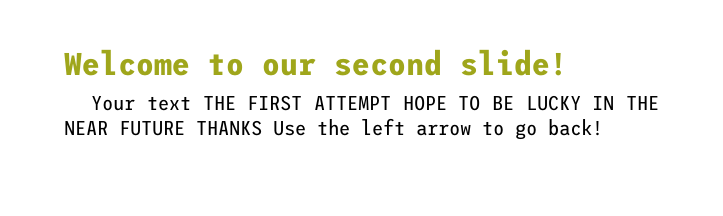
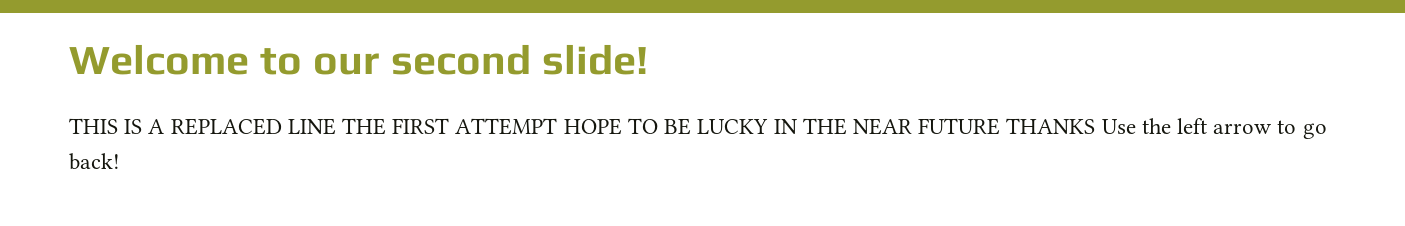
- Your text THE FIRST ATTEMPT HOPE TO BE LUCKY IN THE NEAR FUTURE THANKS Use the left arrow to go back!
+ THIS IS A REPLACED LINE THE FIRST ATTEMPT HOPE TO BE LUCKY IN THE NEAR FUTURE THANKS Use the left arrow to go back!

